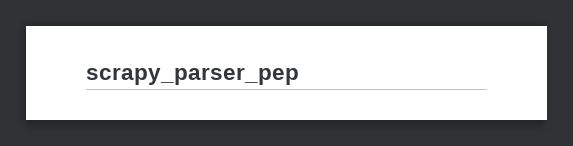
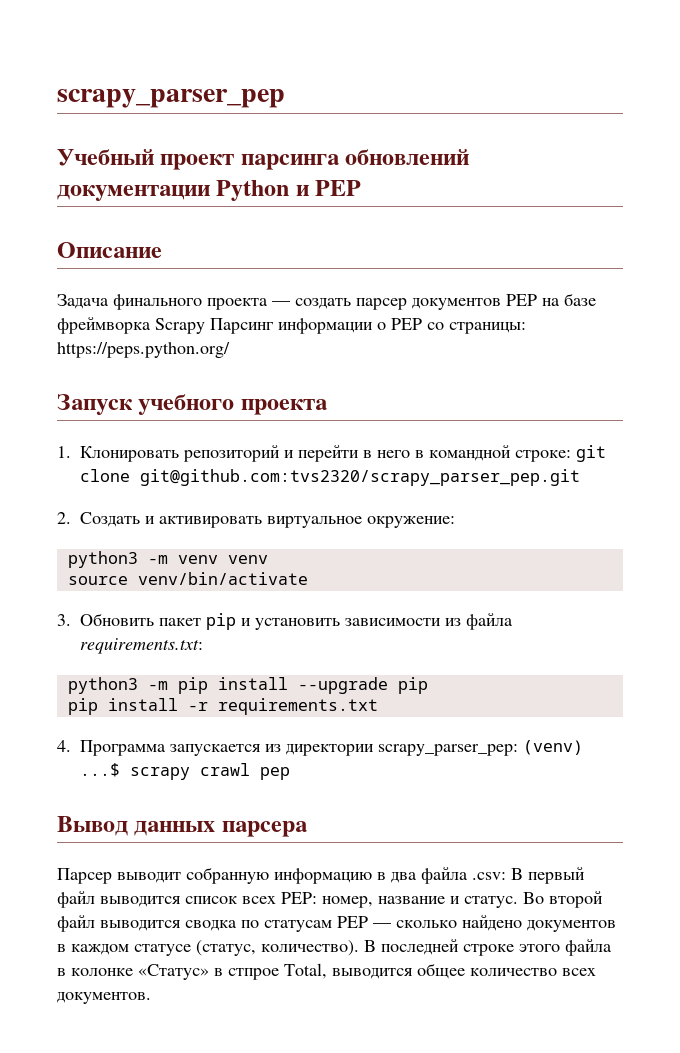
+ Учебный проект парсинга обновлений документации Python и PEP
+ Описание
+ Задача финального проекта — создать парсер документов PEP на базе фреймворка Scrapy Парсинг информации о PEP со страницы: https://peps.python.org/
+ Запуск учебного проекта
+ 1. Клонировать репозиторий и перейти в него в командной строке: git clone git@github.com:tvs2320/scrapy_parser_pep.git
+ 2. Cоздать и активировать виртуальное окружение:
+ python3 -m venv venv
+ source venv/bin/activate
+ 3. Обновить пакет pip и установить зависимости из файла requirements.txt:
+ python3 -m pip install --upgrade pip
+ pip install -r requirements.txt
+ 4. Программа запускается из директории scrapy_parser_pep: (venv) ...$ scrapy crawl pep
+ Вывод данных парсера
+ Парсер выводит собранную информацию в два файла .csv: В первый файл выводится список всех PEP: номер, название и статус. Во второй файл выводится сводка по статусам PEP — сколько найдено документов в каждом статусе (статус, количество). В последней строке этого файла в колонке «Статус» в стпрое Total, выводится общее количество всех документов.

